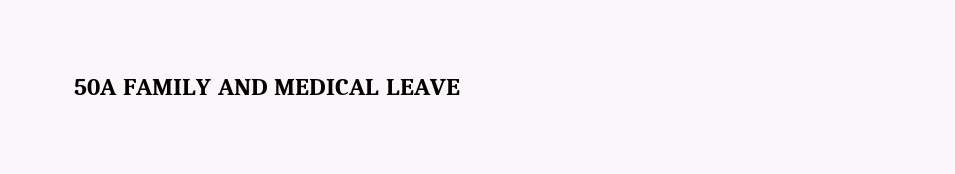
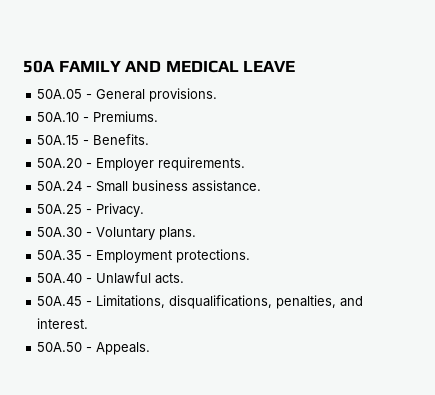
+ 50A.05 - General provisions.
+ 50A.10 - Premiums.
+ 50A.15 - Benefits.
+ 50A.20 - Employer requirements.
+ 50A.24 - Small business assistance.
+ 50A.25 - Privacy.
+ 50A.30 - Voluntary plans.
+ 50A.35 - Employment protections.
+ 50A.40 - Unlawful acts.
+ 50A.45 - Limitations, disqualifications, penalties, and interest.
+ 50A.50 - Appeals.

